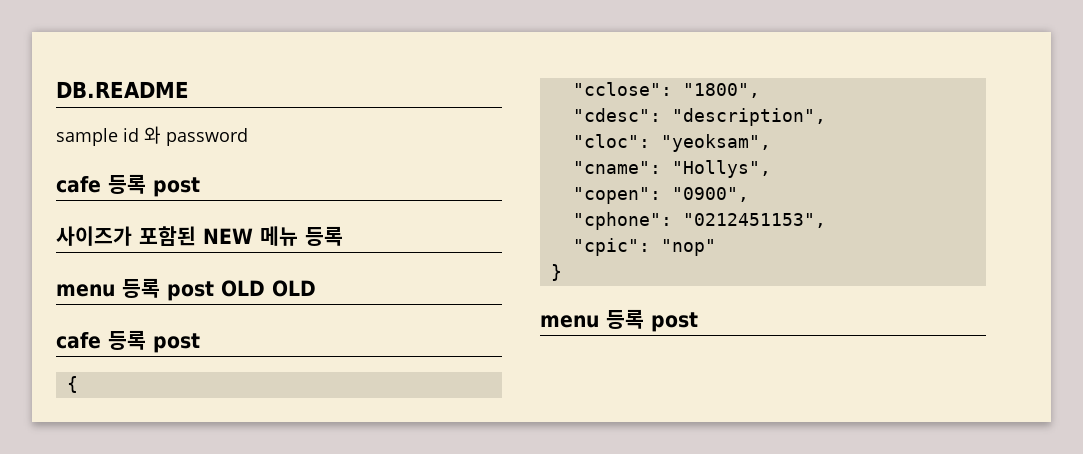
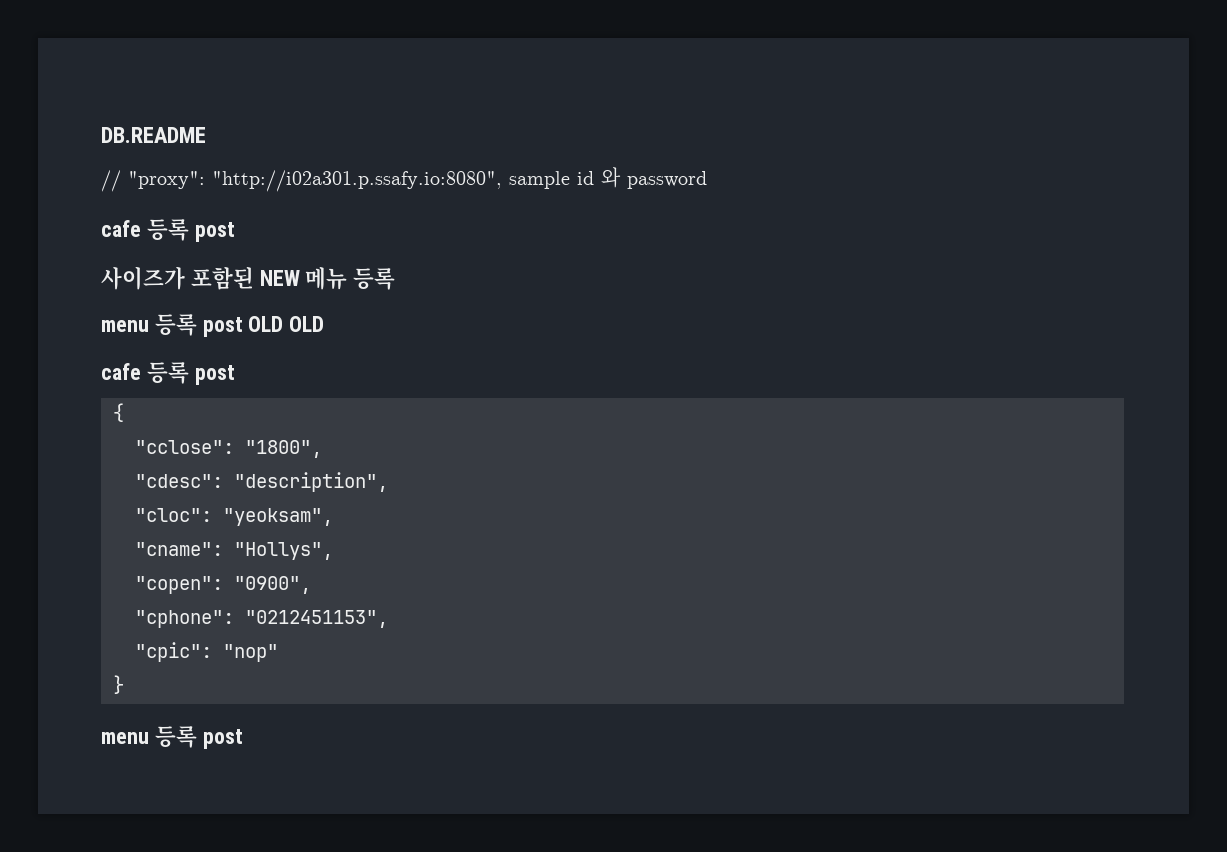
- sample id 와 password
+ // "proxy": "http://i02a301.p.ssafy.io:8080", sample id 와 password

